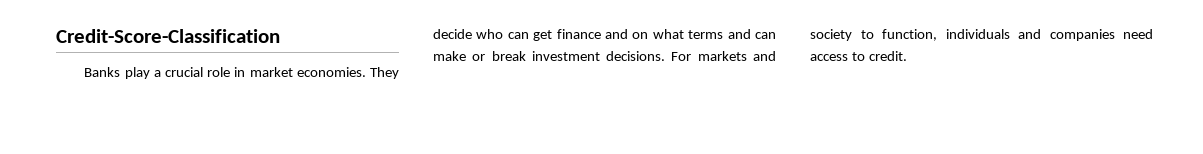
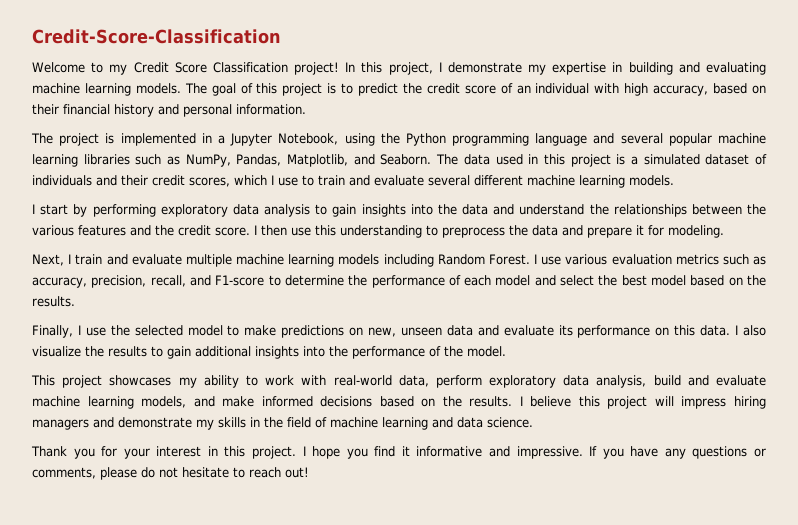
- Banks play a crucial role in market economies. They decide who can get finance and on what terms and can make or break investment decisions. For markets and society to function, individuals and companies need access to credit.
+ Welcome to my Credit Score Classification project! In this project, I demonstrate my expertise in building and evaluating machine learning models. The goal of this project is to predict the credit score of an individual with high accuracy, based on their financial history and personal information.
+ The project is implemented in a Jupyter Notebook, using the Python programming language and several popular machine learning libraries such as NumPy, Pandas, Matplotlib, and Seaborn. The data used in this project is a simulated dataset of individuals and their credit scores, which I use to train and evaluate several different machine learning models.
+ I start by performing exploratory data analysis to gain insights into the data and understand the relationships between the various features and the credit score. I then use this understanding to preprocess the data and prepare it for modeling.
+ Next, I train and evaluate multiple machine learning models including Random Forest. I use various evaluation metrics such as accuracy, precision, recall, and F1-score to determine the performance of each model and select the best model based on the results.
+ Finally, I use the selected model to make predictions on new, unseen data and evaluate its performance on this data. I also visualize the results to gain additional insights into the performance of the model.
+ This project showcases my ability to work with real-world data, perform exploratory data analysis, build and evaluate machine learning models, and make informed decisions based on the results. I believe this project will impress hiring managers and demonstrate my skills in the field of machine learning and data science.
+ Thank you for your interest in this project. I hope you find it informative and impressive. If you have any questions or comments, please do not hesitate to reach out!

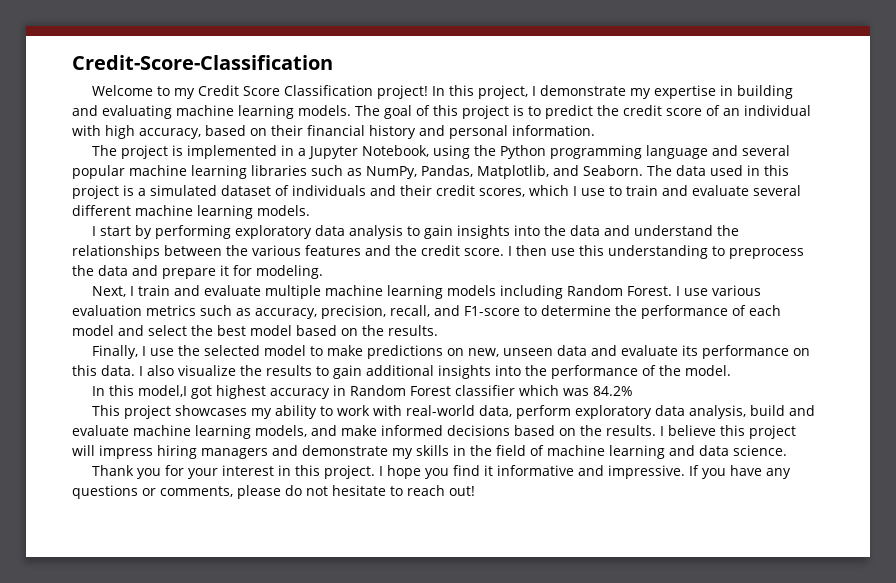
+ In this model,I got highest accuracy in Random Forest classifier which was 84.2%

